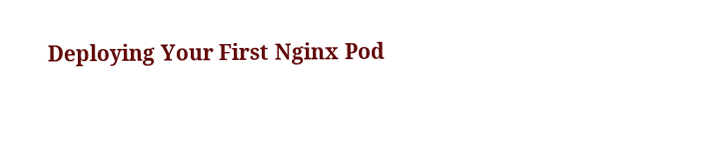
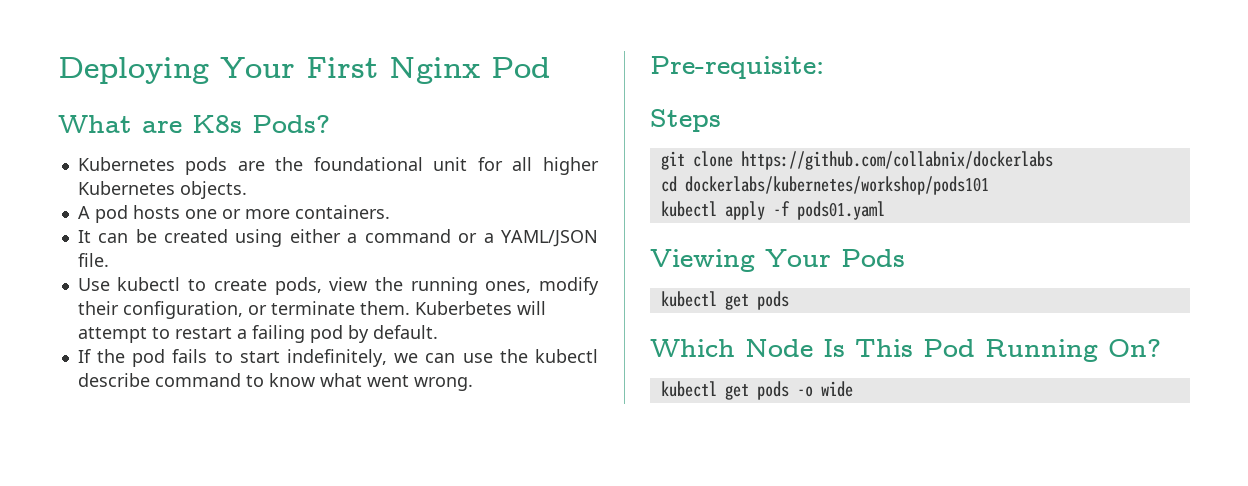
+ What are K8s Pods?
+ Kubernetes pods are the foundational unit for all higher Kubernetes objects.
+ A pod hosts one or more containers.
+ It can be created using either a command or a YAML/JSON file.
+ Use kubectl to create pods, view the running ones, modify their configuration, or terminate them. Kuberbetes will attempt to restart a failing pod by default.
+ If the pod fails to start indefinitely, we can use the kubectl describe command to know what went wrong.
+ Pre-requisite:
+ Steps
+ git clone https://github.com/collabnix/dockerlabs
+ cd dockerlabs/kubernetes/workshop/pods101
+ kubectl apply -f pods01.yaml
+ Viewing Your Pods
+ kubectl get pods
+ Which Node Is This Pod Running On?
+ kubectl get pods -o wide

